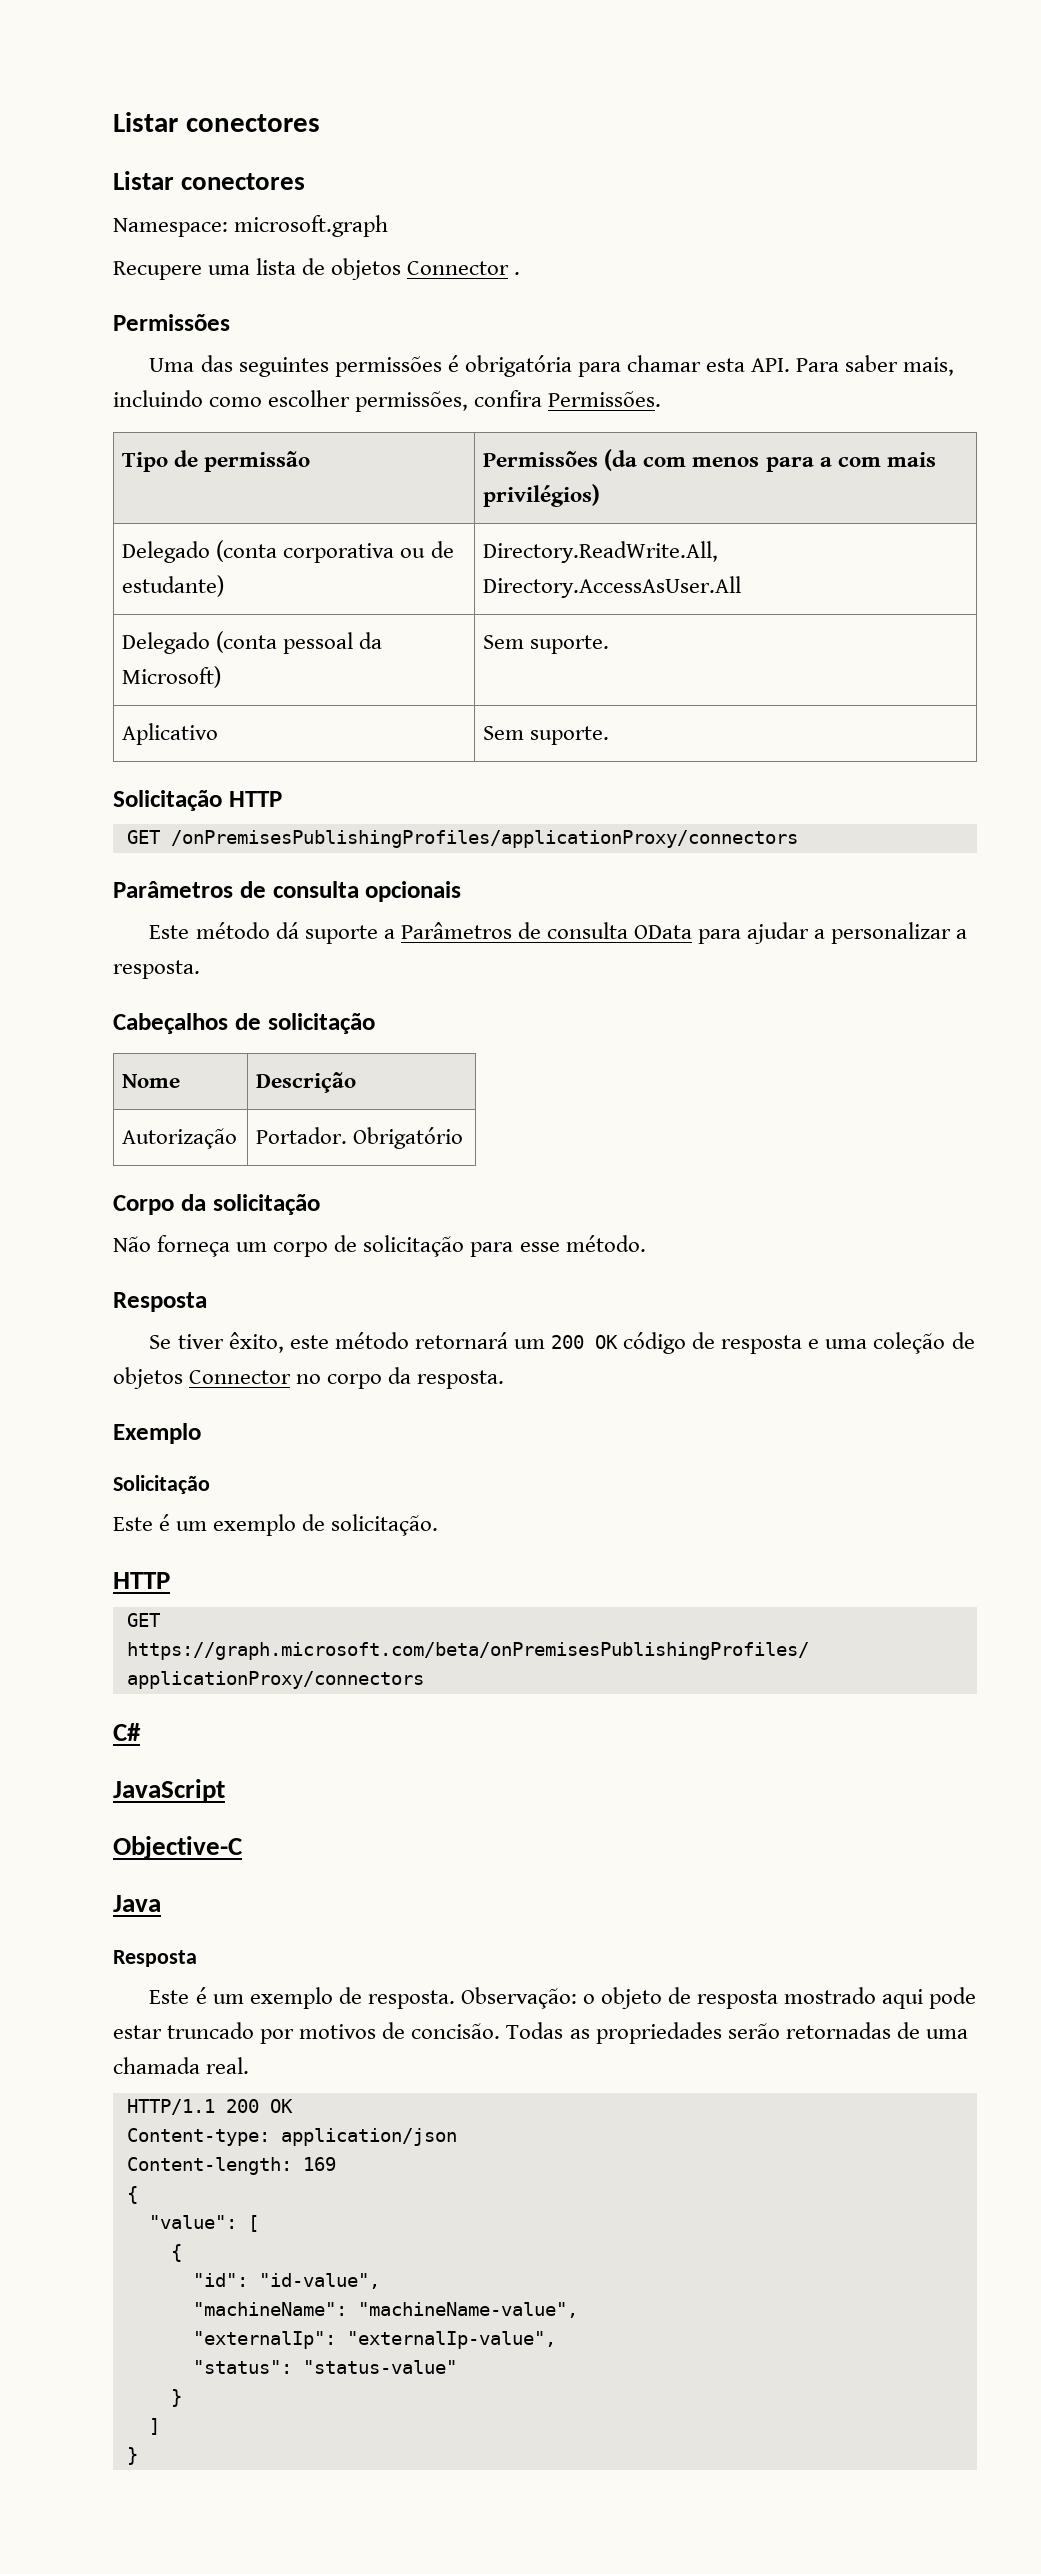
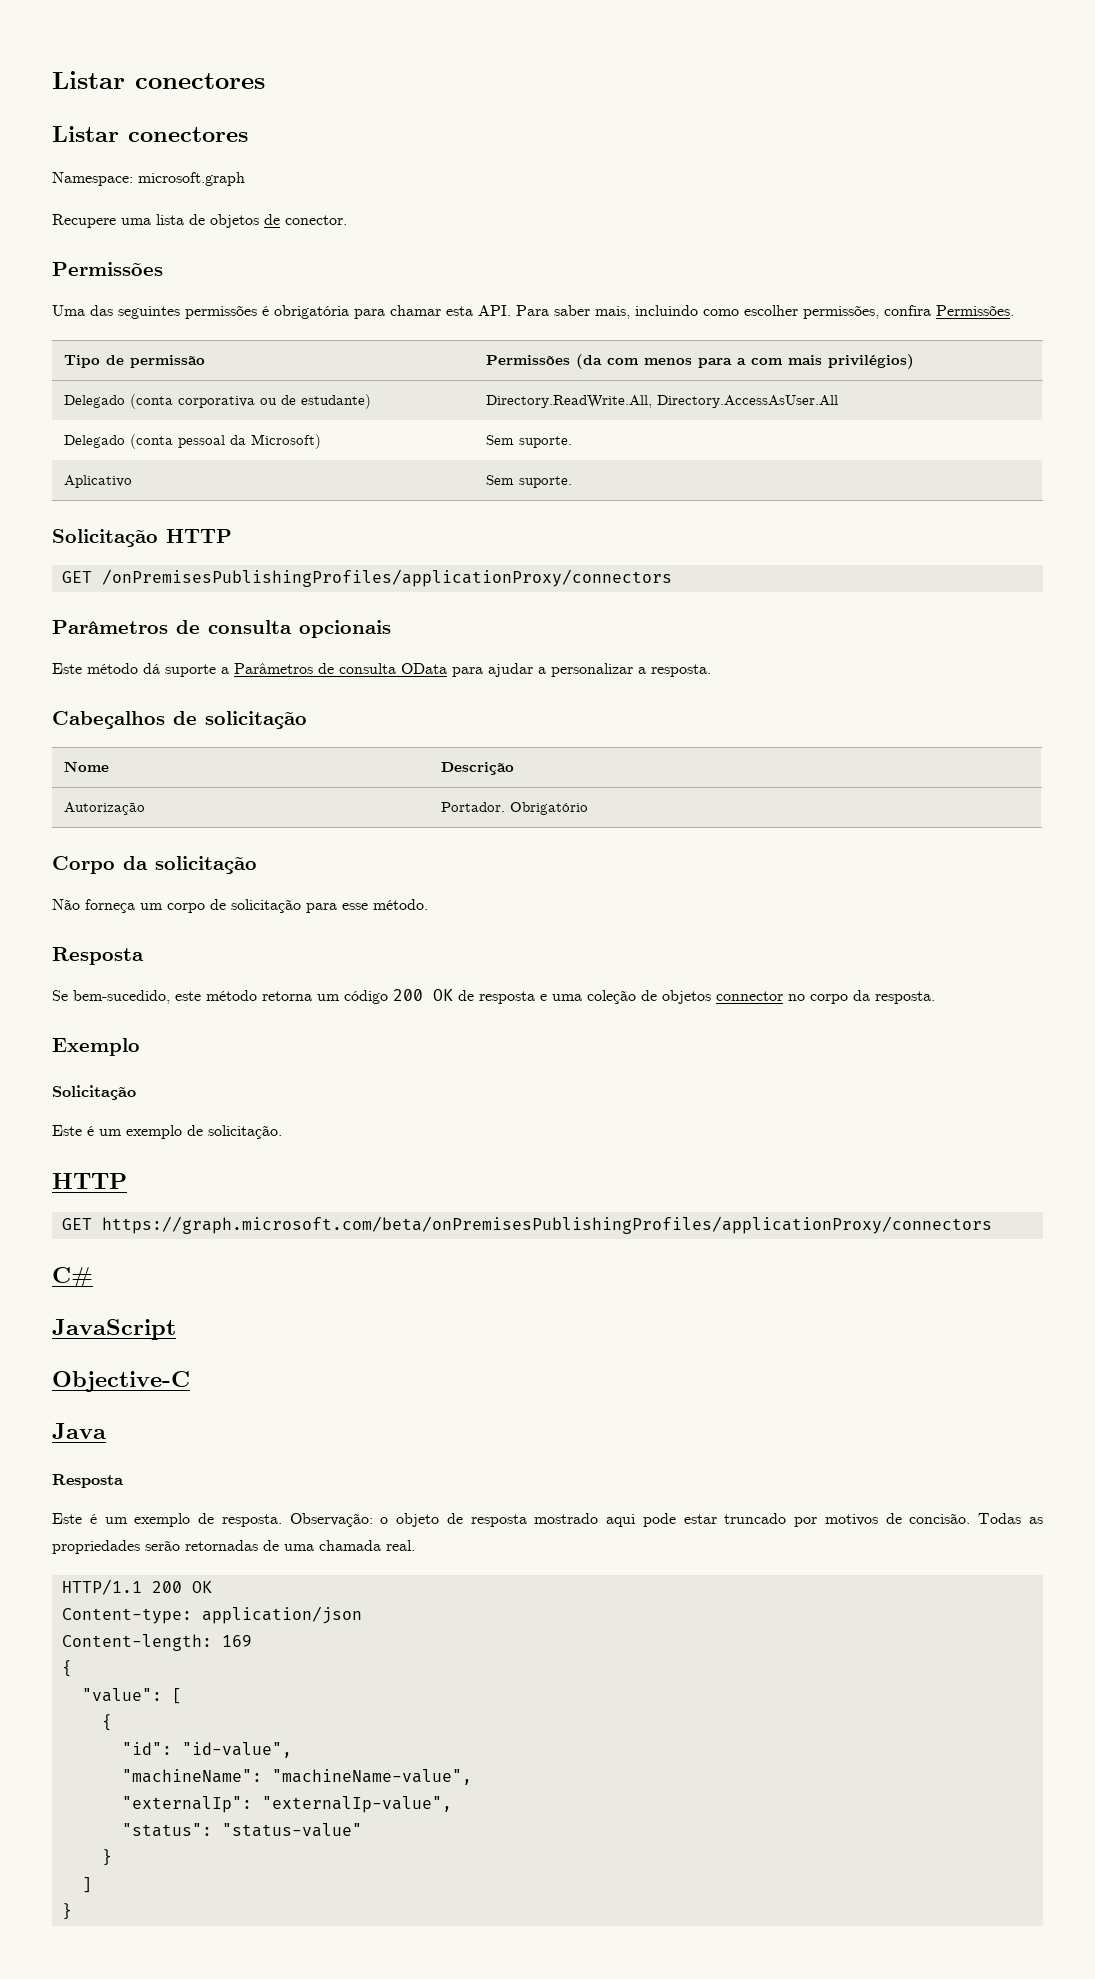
- Recupere uma lista de objetos Connector .
+ Recupere uma lista de objetos de conector.
- Se tiver êxito, este método retornará um 200 OK código de resposta e uma coleção de objetos Connector no corpo da resposta.
+ Se bem-sucedido, este método retorna um código 200 OK de resposta e uma coleção de objetos connector no corpo da resposta.

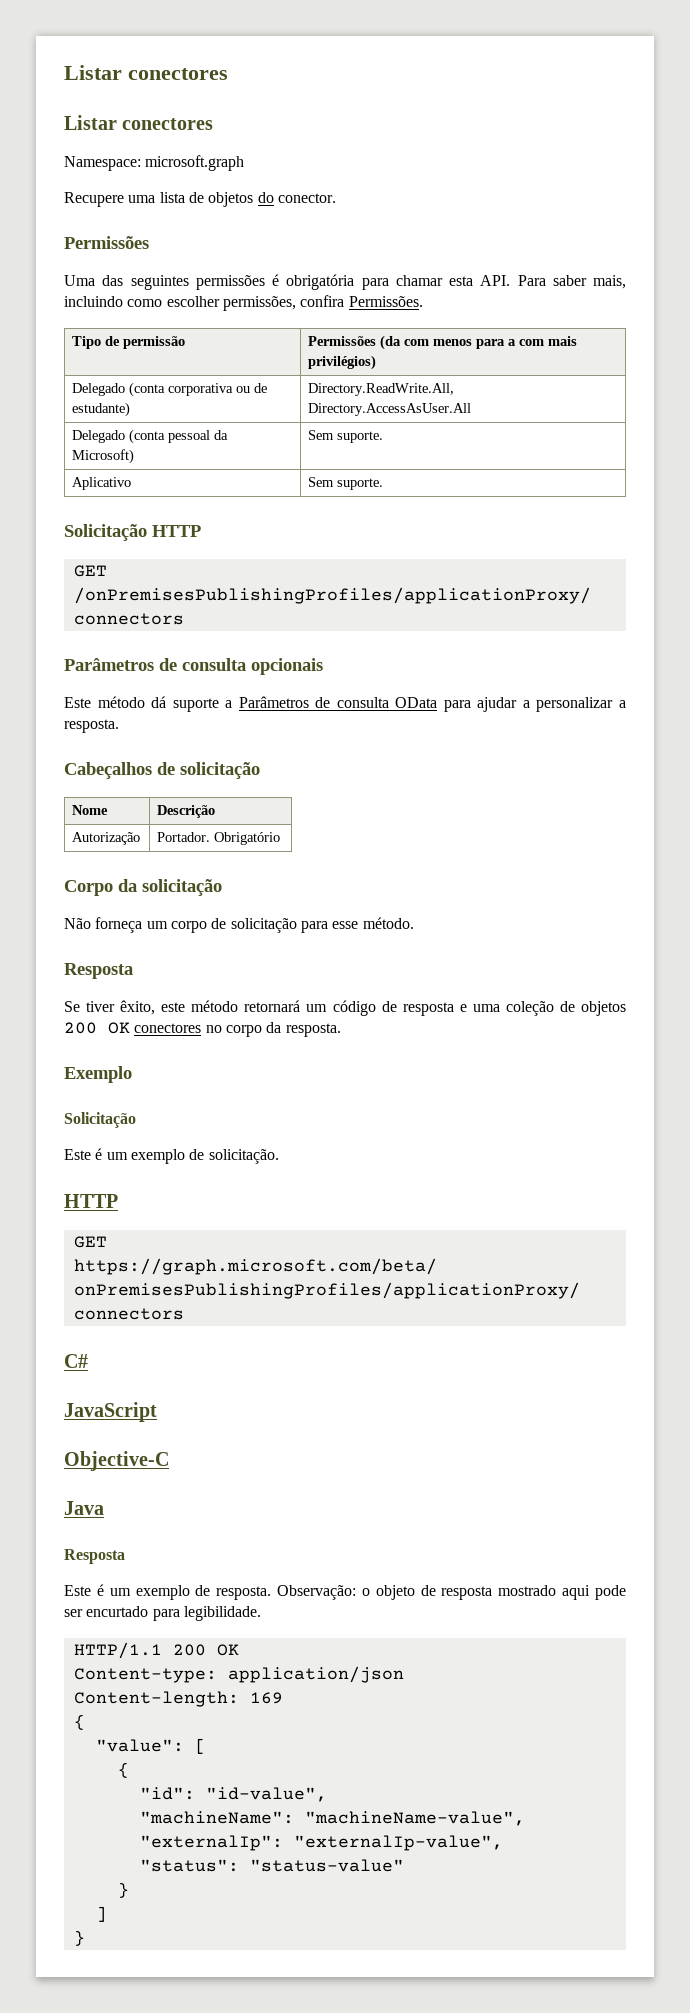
- Recupere uma lista de objetos de conector.
+ Recupere uma lista de objetos do conector.
- Se bem-sucedido, este método retorna um código 200 OK de resposta e uma coleção de objetos connector no corpo da resposta.
+ Se tiver êxito, este método retornará um código de resposta e uma coleção de objetos 200 OK conectores no corpo da resposta.
- Observação: o objeto de resposta mostrado aqui pode estar truncado por motivos de concisão. Todas as propriedades serão retornadas de uma chamada real.
+ Observação: o objeto de resposta mostrado aqui pode ser encurtado para legibilidade.

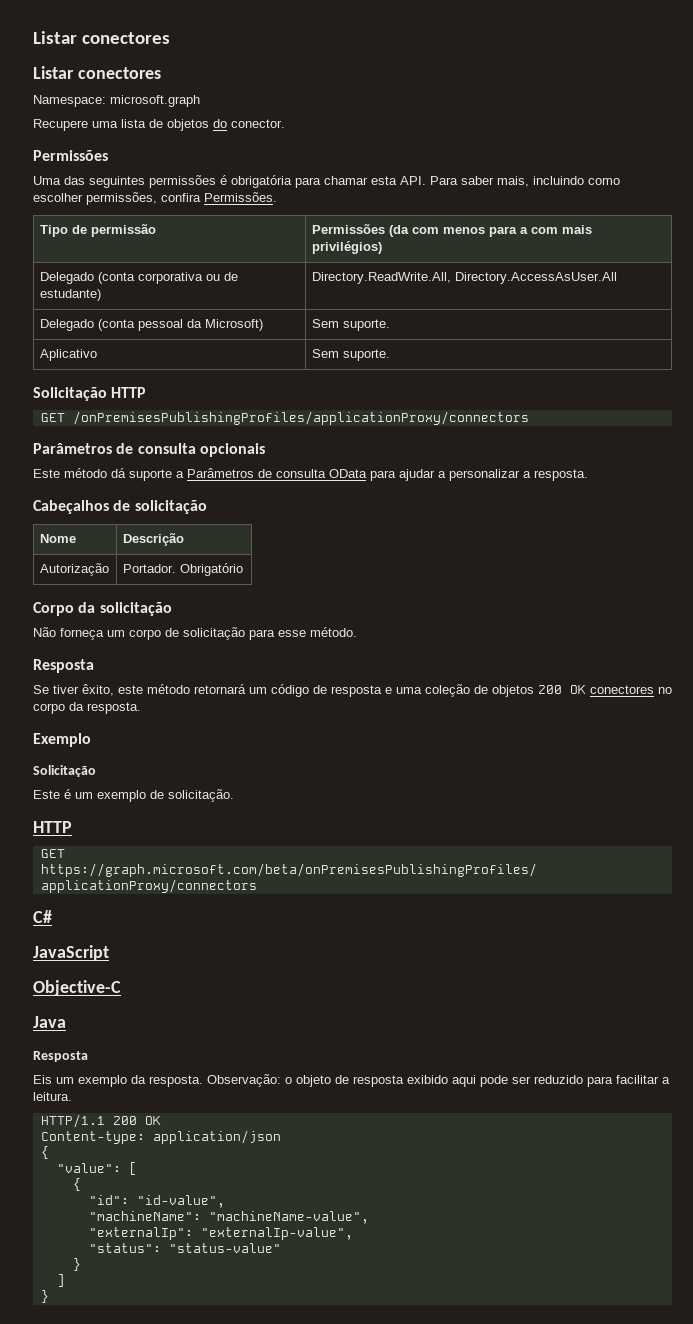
- Este é um exemplo de resposta.
+ Eis um exemplo da resposta.
- Observação: o objeto de resposta mostrado aqui pode ser encurtado para legibilidade.
+ Observação: o objeto de resposta exibido aqui pode ser reduzido para facilitar a leitura.
- Content-length: 169

